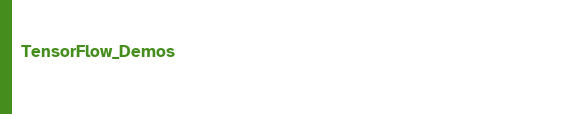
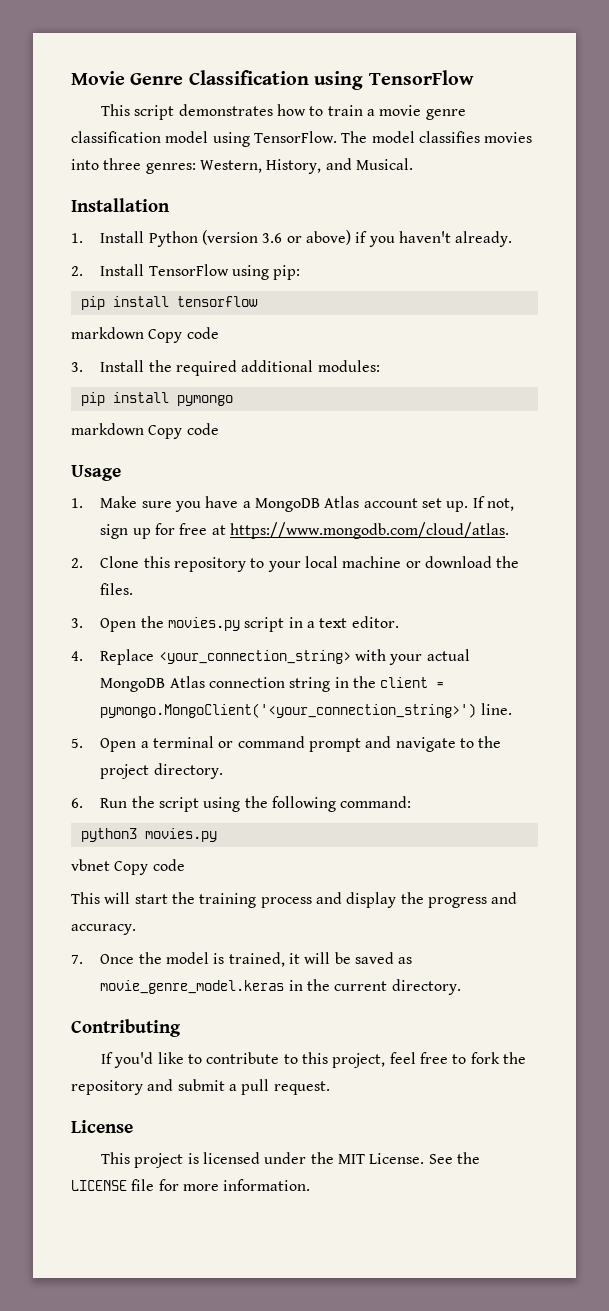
- TensorFlow_Demos
+ Movie Genre Classification using TensorFlow
+ This script demonstrates how to train a movie genre classification model using TensorFlow. The model classifies movies into three genres: Western, History, and Musical.
+ Installation
+ 1. Install Python (version 3.6 or above) if you haven't already.
+ 2. Install TensorFlow using pip:
+ pip install tensorflow
+ markdown Copy code
+ 3. Install the required additional modules:
+ pip install pymongo
+ markdown Copy code
+ Usage
+ 1. Make sure you have a MongoDB Atlas account set up. If not, sign up for free at https://www.mongodb.com/cloud/atlas.
+ 2. Clone this repository to your local machine or download the files.
+ 3. Open the movies.py script in a text editor.
+ 4. Replace <your_connection_string> with your actual MongoDB Atlas connection string in the client = pymongo.MongoClient('<your_connection_string>') line.
+ 5. Open a terminal or command prompt and navigate to the project directory.
+ 6. Run the script using the following command:
+ python3 movies.py
+ vbnet Copy code
+ This will start the training process and display the progress and accuracy.
+ 7. Once the model is trained, it will be saved as movie_genre_model.keras in the current directory.
+ Contributing
+ If you'd like to contribute to this project, feel free to fork the repository and submit a pull request.
+ License
+ This project is licensed under the MIT License. See the LICENSE file for more information.

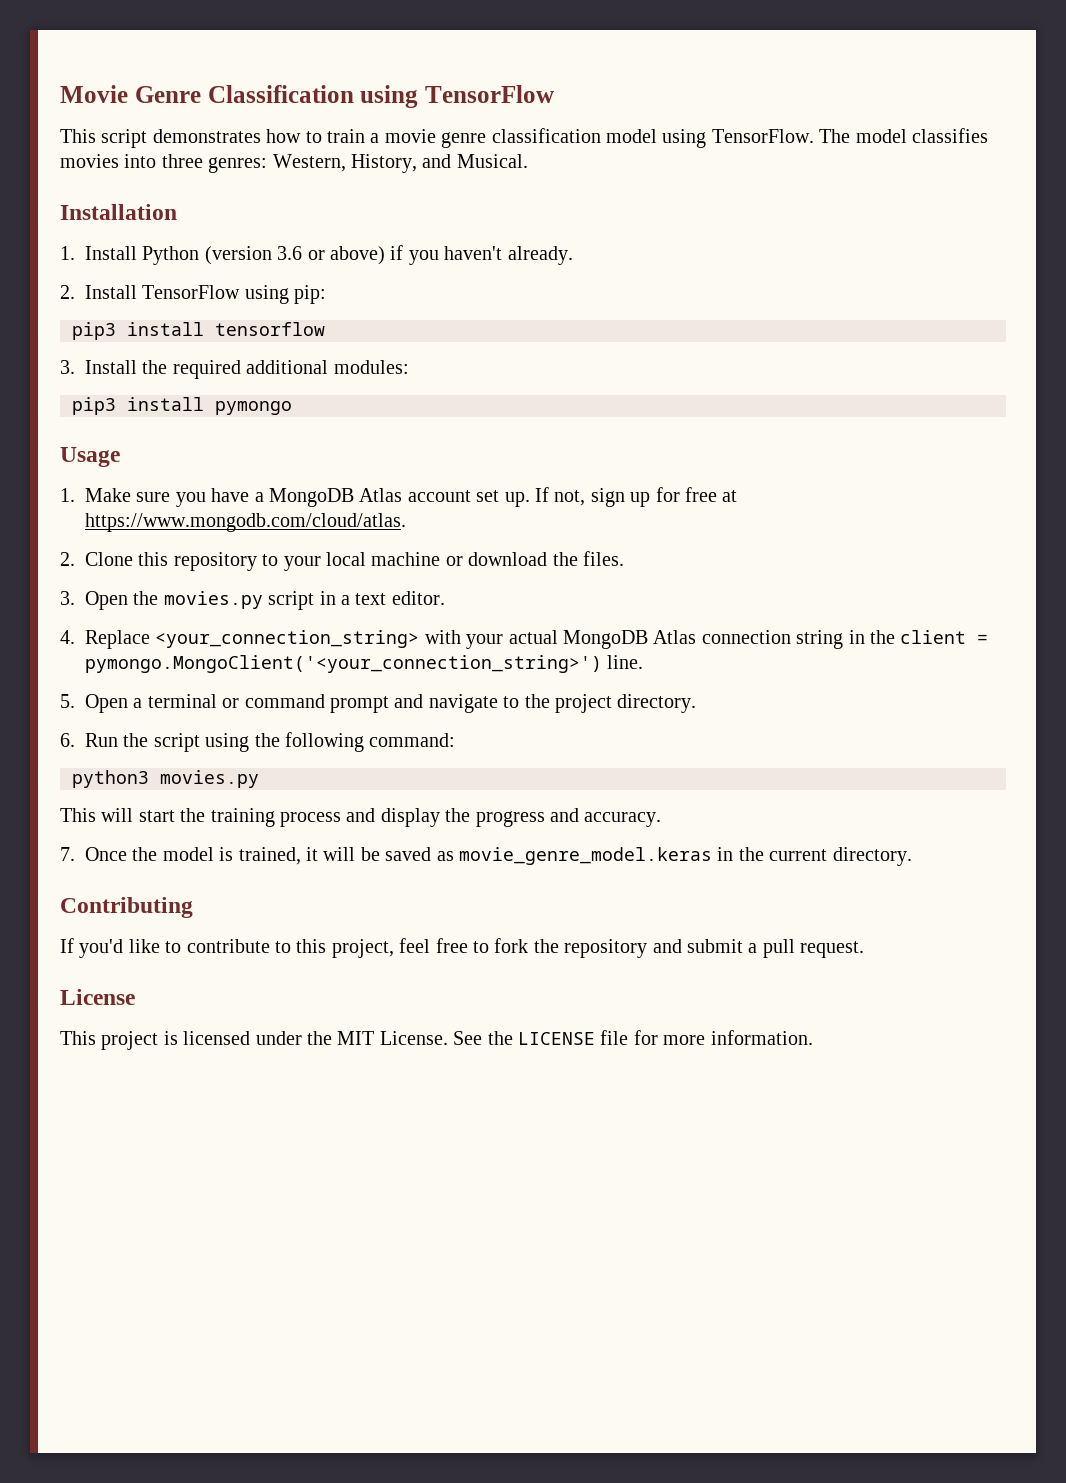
- pip install tensorflow
- markdown Copy code
+ pip3 install tensorflow
- pip install pymongo
- markdown Copy code
+ pip3 install pymongo
- vbnet Copy code

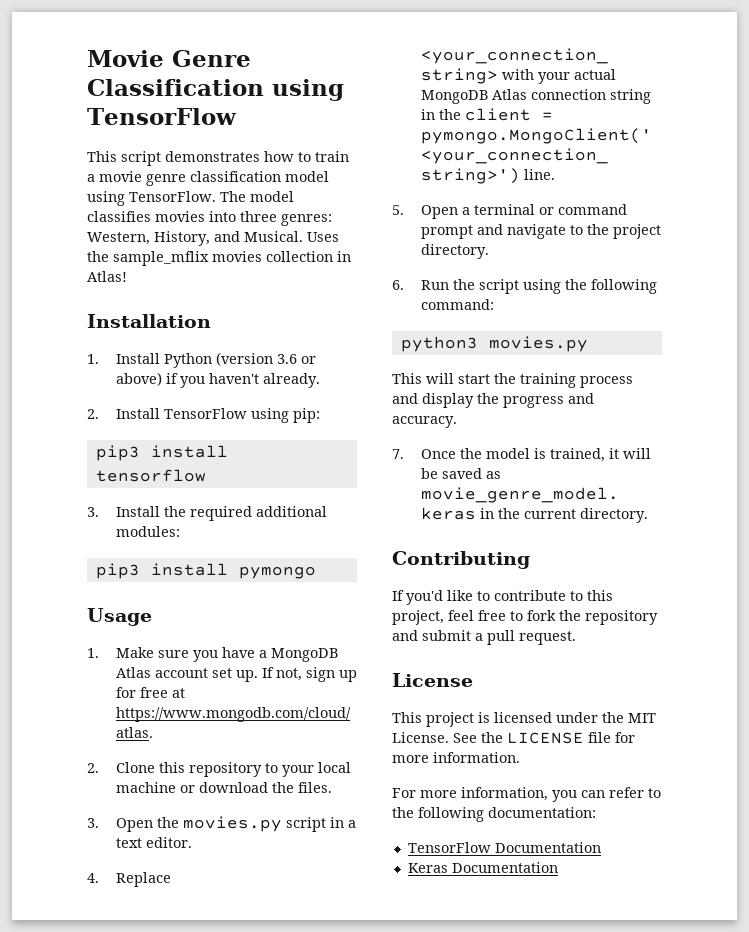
+ Uses the sample_mflix movies collection in Atlas!
+ For more information, you can refer to the following documentation:
+ TensorFlow Documentation
+ Keras Documentation

